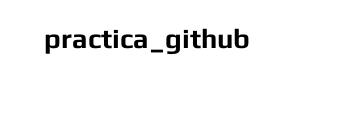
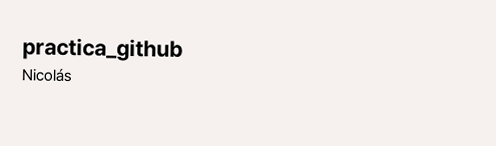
+ Nicolás

